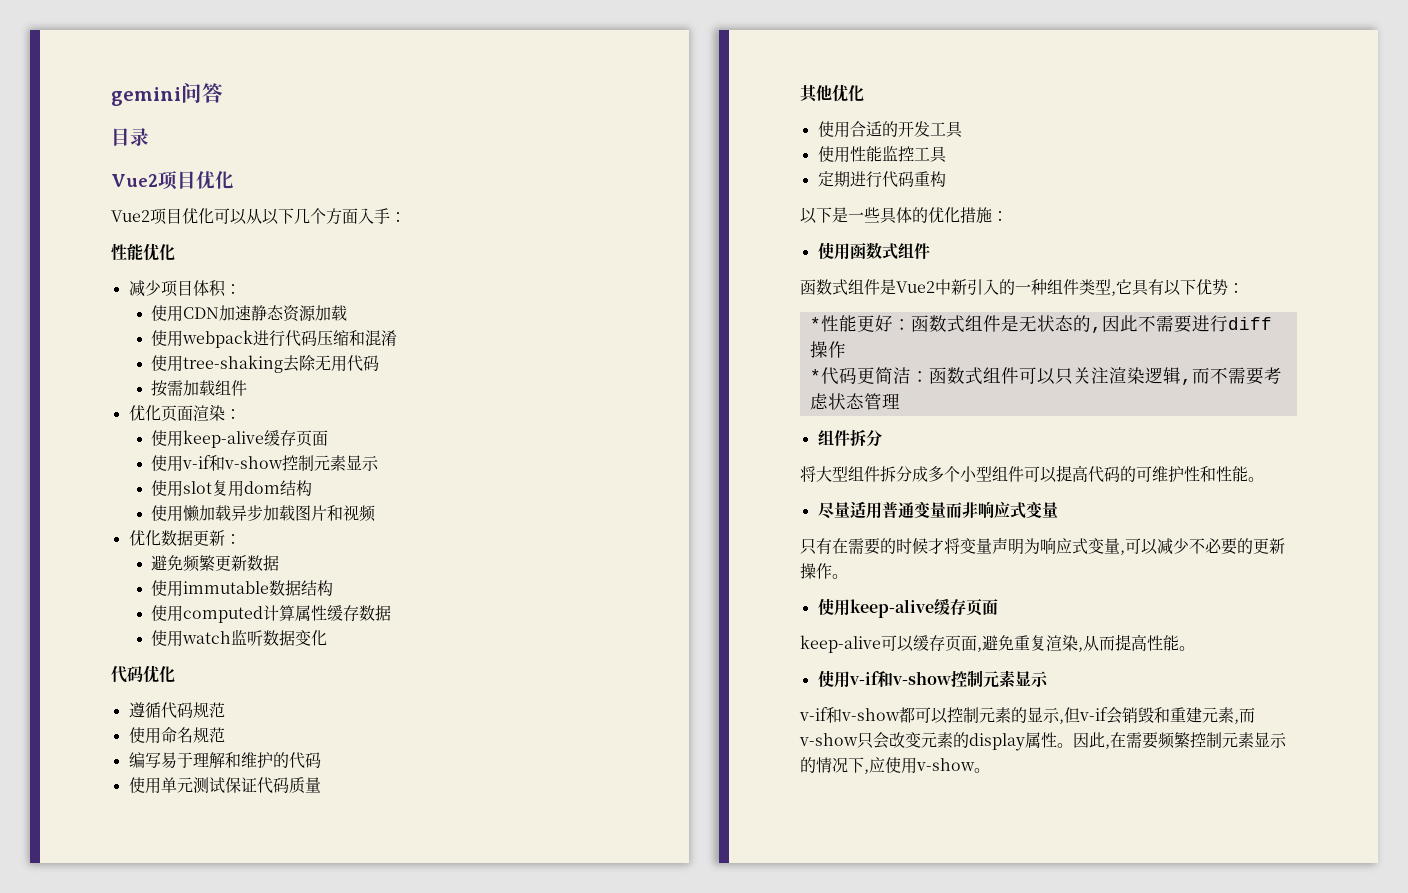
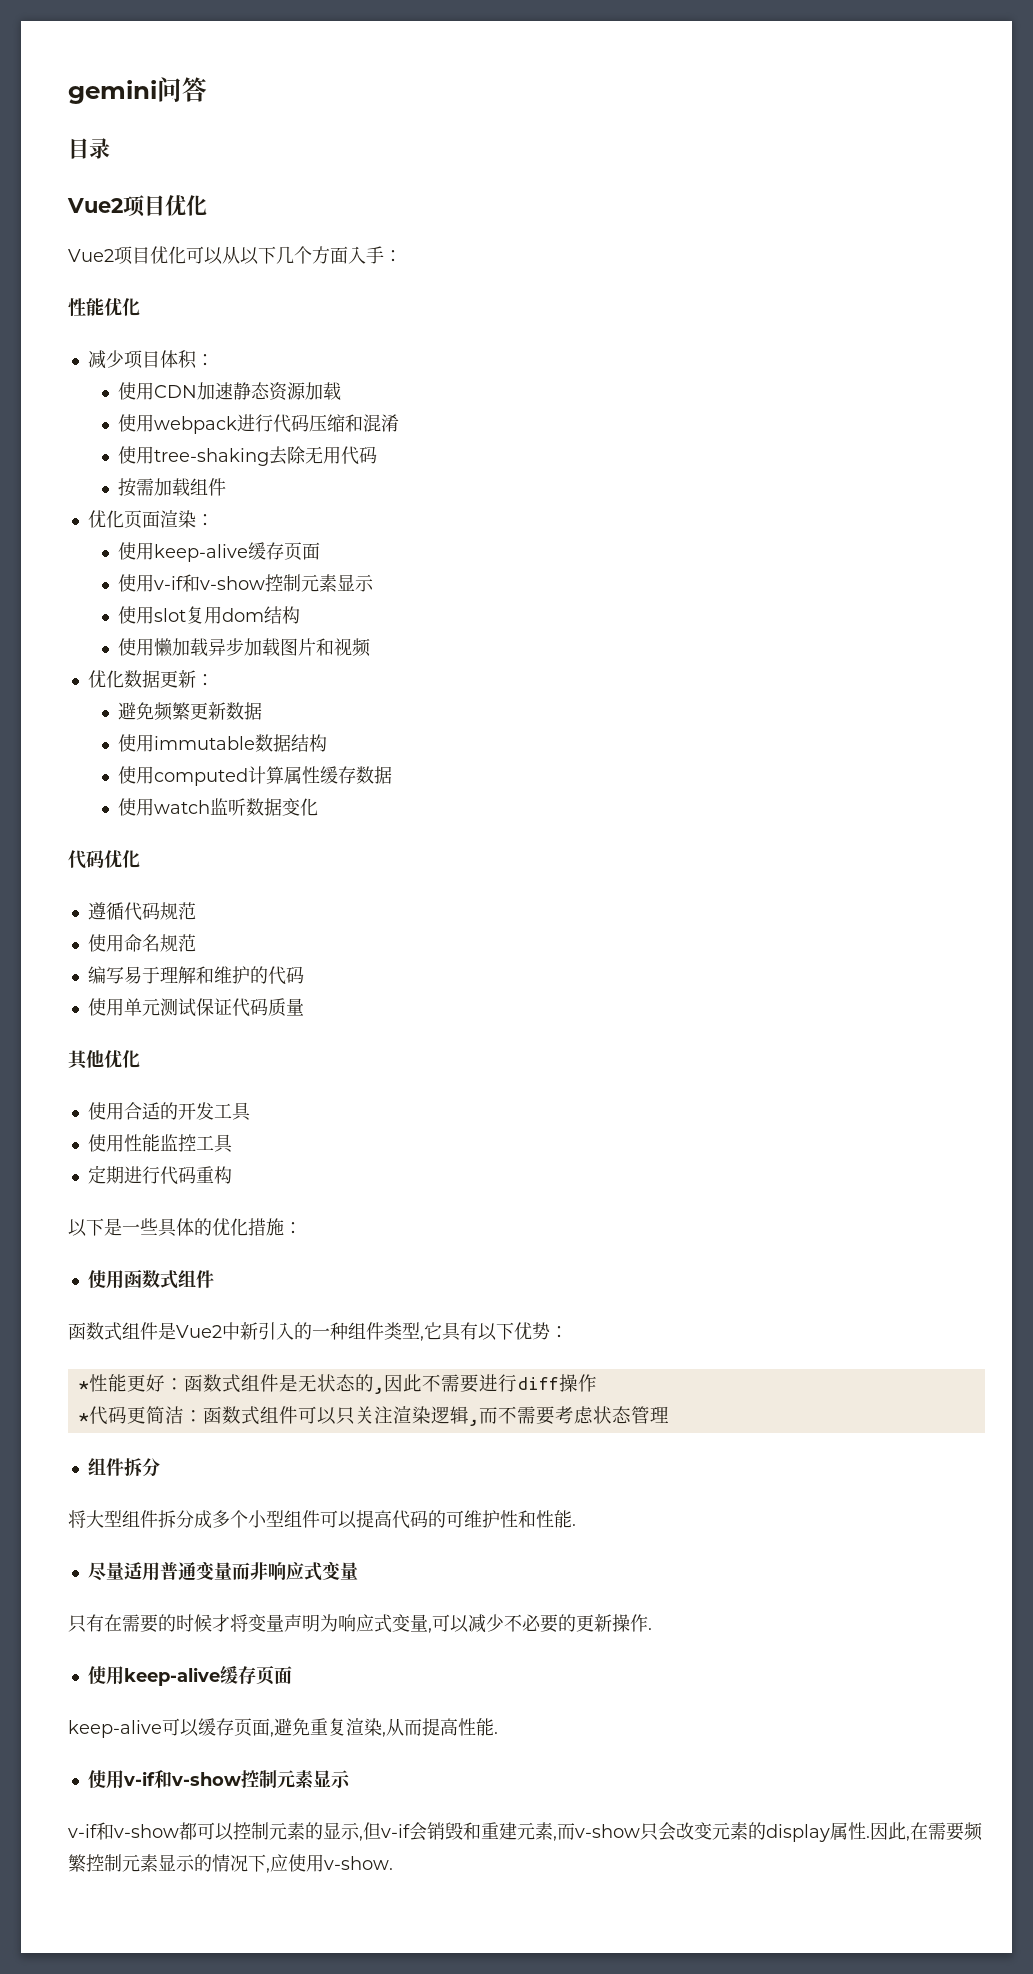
- 将大型组件拆分成多个小型组件可以提高代码的可维护性和性能。
+ 将大型组件拆分成多个小型组件可以提高代码的可维护性和性能.
- 只有在需要的时候才将变量声明为响应式变量,可以减少不必要的更新操作。
+ 只有在需要的时候才将变量声明为响应式变量,可以减少不必要的更新操作.
- keep-alive可以缓存页面,避免重复渲染,从而提高性能。
+ keep-alive可以缓存页面,避免重复渲染,从而提高性能.
- v-if和v-show都可以控制元素的显示,但v-if会销毁和重建元素,而v-show只会改变元素的display属性。
+ v-if和v-show都可以控制元素的显示,但v-if会销毁和重建元素,而v-show只会改变元素的display属性.
- 因此,在需要频繁控制元素显示的情况下,应使用v-show。
+ 因此,在需要频繁控制元素显示的情况下,应使用v-show.

